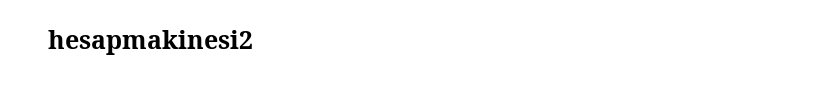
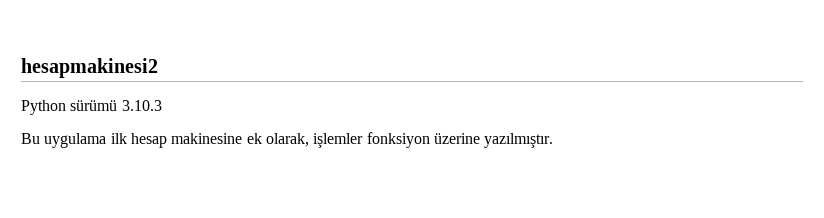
+ Python sürümü 3.10.3
+ Bu uygulama ilk hesap makinesine ek olarak, işlemler fonksiyon üzerine yazılmıştır.

